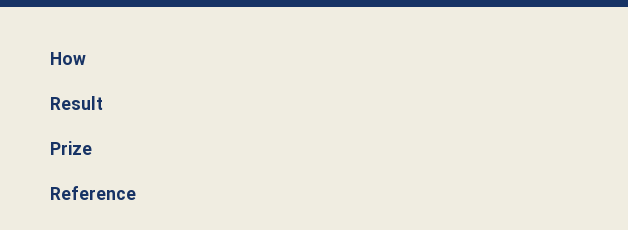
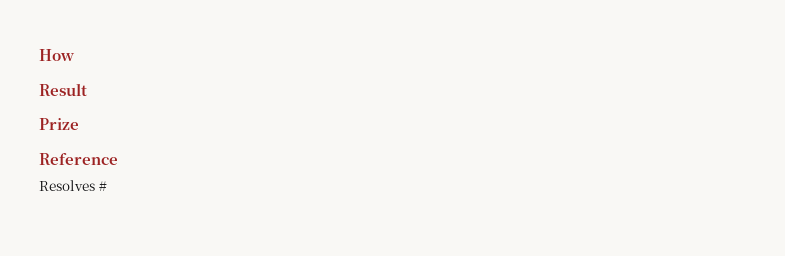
+ Resolves #

